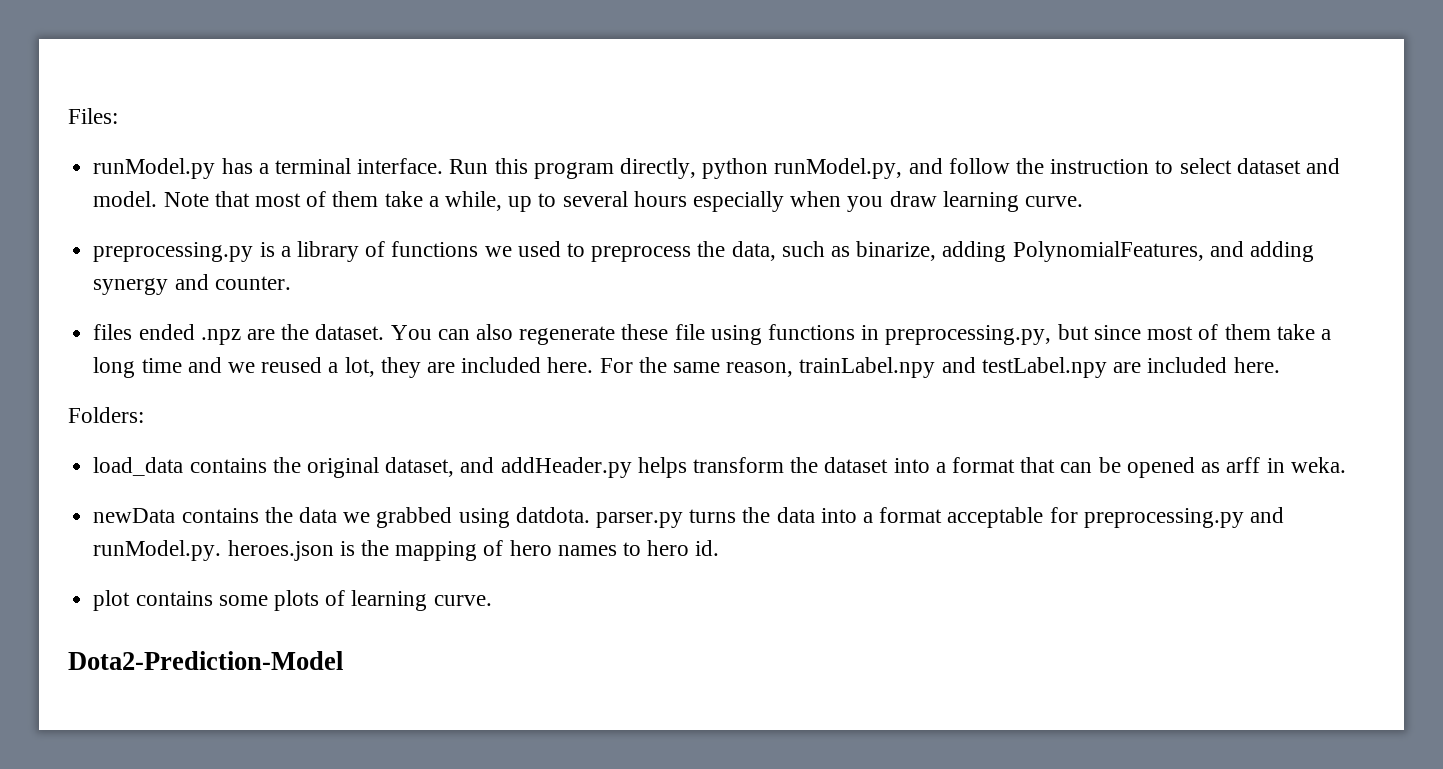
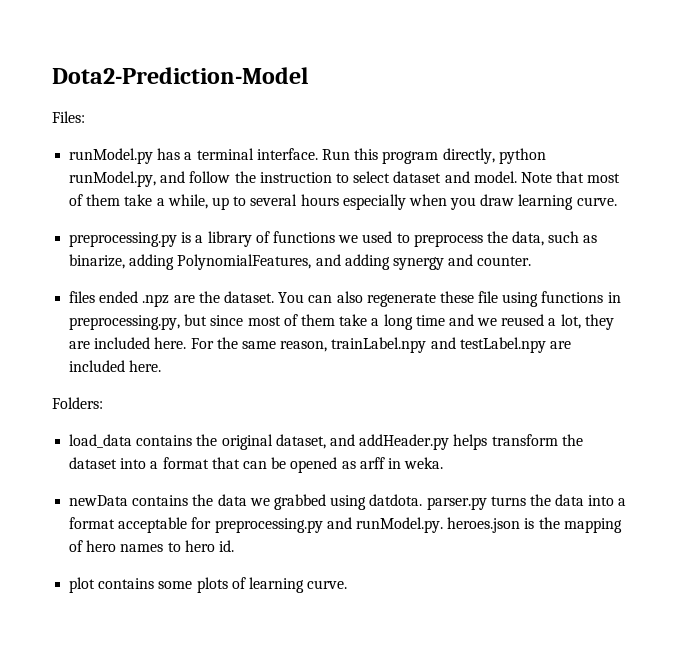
+ Dota2-Prediction-Model
- Dota2-Prediction-Model

